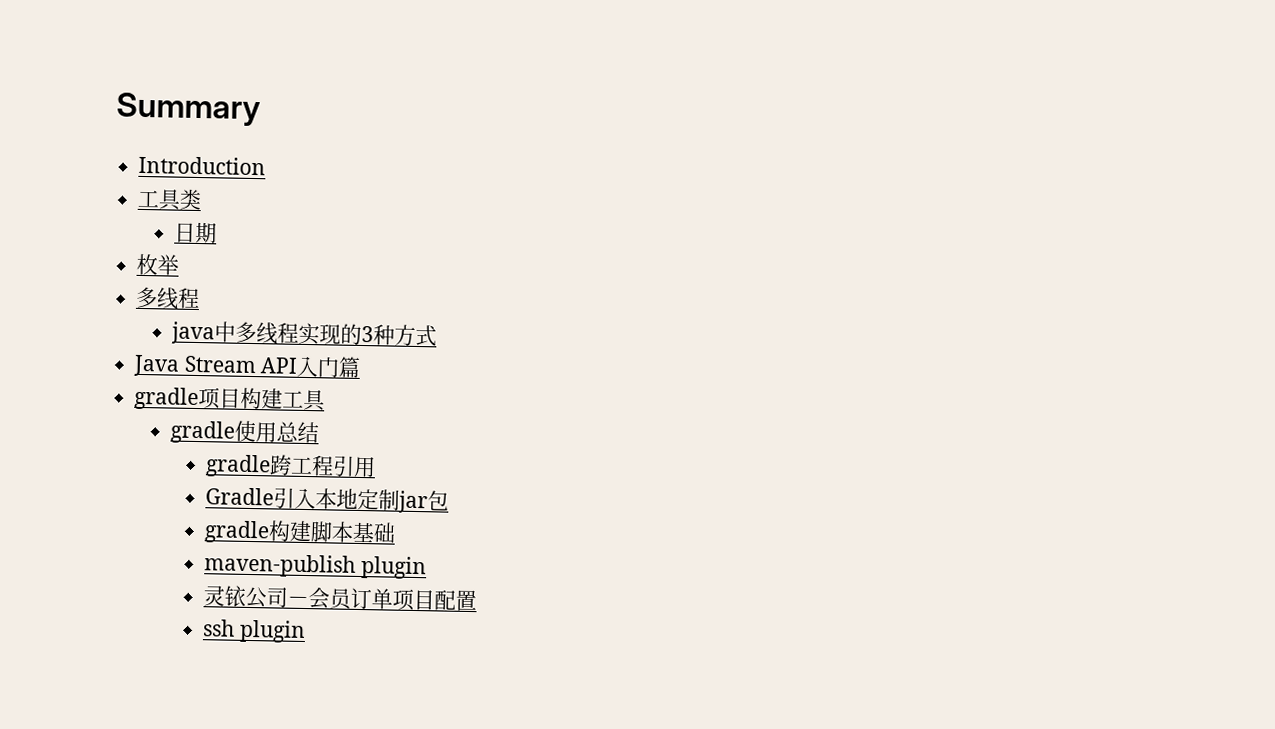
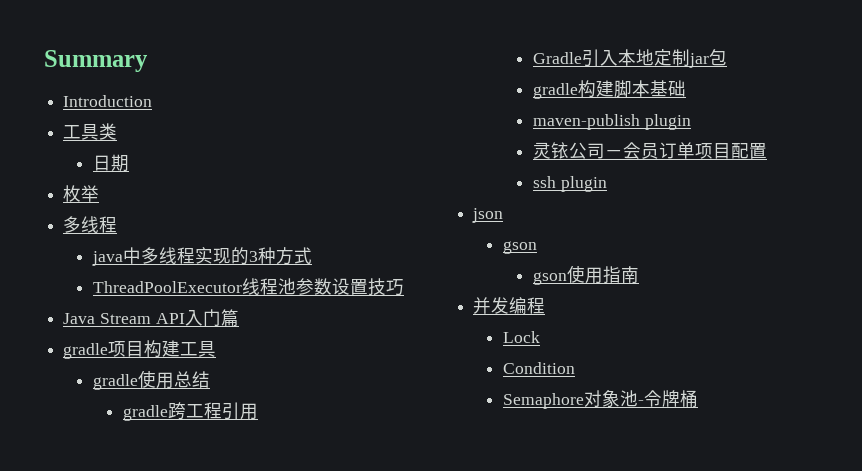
+ ThreadPoolExecutor线程池参数设置技巧
+ json
+ gson
+ gson使用指南
+ 并发编程
+ Lock
+ Condition
+ Semaphore对象池-令牌桶

